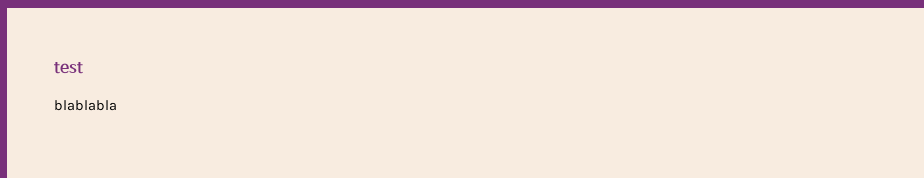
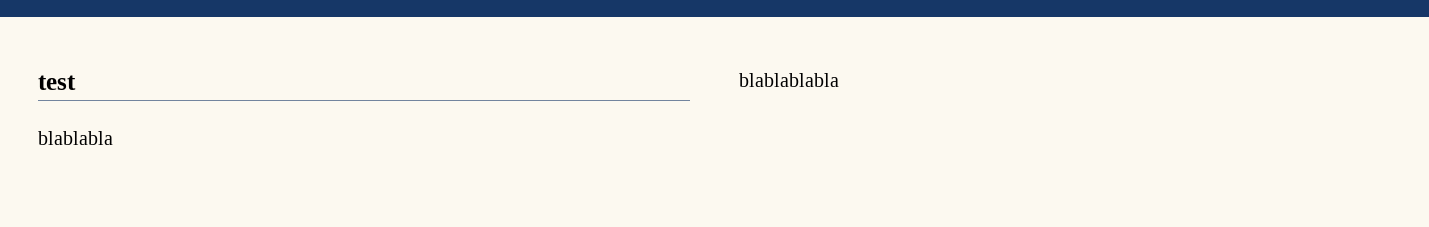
+ blablablabla

